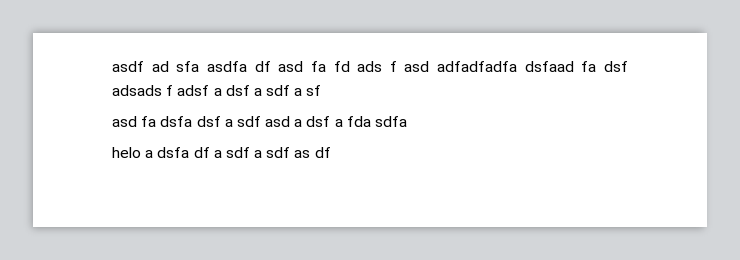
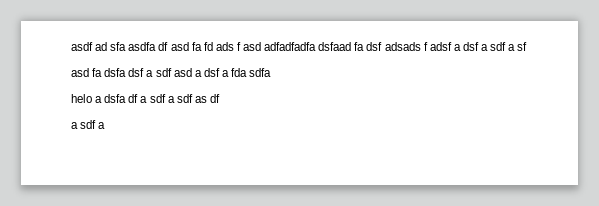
  helo a dsfa df a sdf a sdf as df
+ a sdf a

